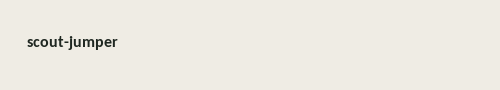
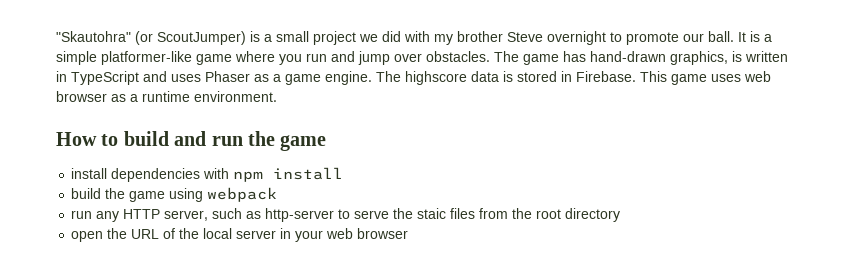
- scout-jumper
+ "Skautohra" (or ScoutJumper) is a small project we did with my brother Steve overnight to promote our ball. It is a simple platformer-like game where you run and jump over obstacles. The game has hand-drawn graphics, is written in TypeScript and uses Phaser as a game engine. The highscore data is stored in Firebase. This game uses web browser as a runtime environment.
+ How to build and run the game
+ install dependencies with npm install
+ build the game using webpack
+ run any HTTP server, such as http-server to serve the staic files from the root directory
+ open the URL of the local server in your web browser

